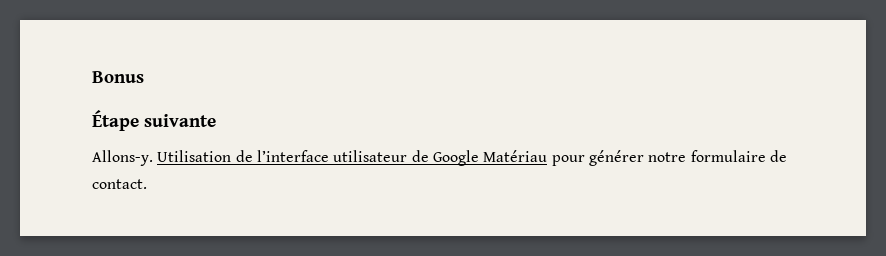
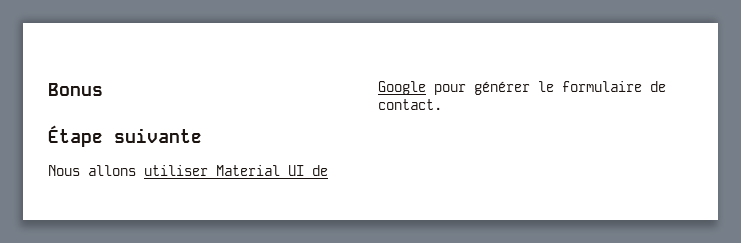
- Allons-y. Utilisation de l’interface utilisateur de Google Matériau pour générer notre formulaire de contact.
+ Nous allons utiliser Material UI de Google pour générer le formulaire de contact.

